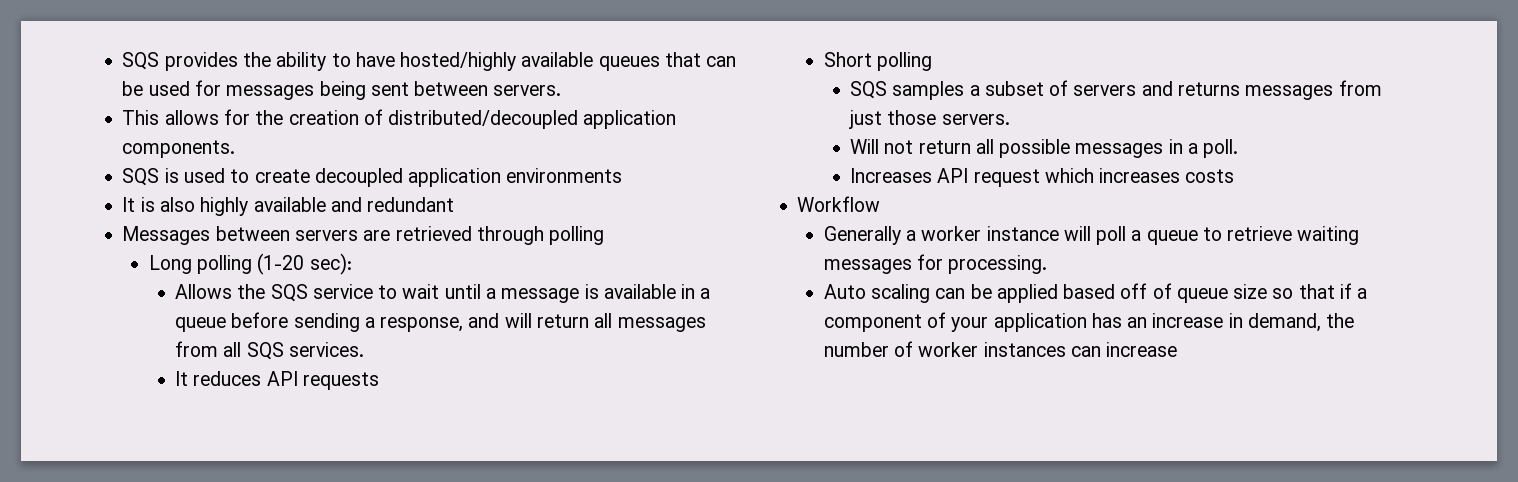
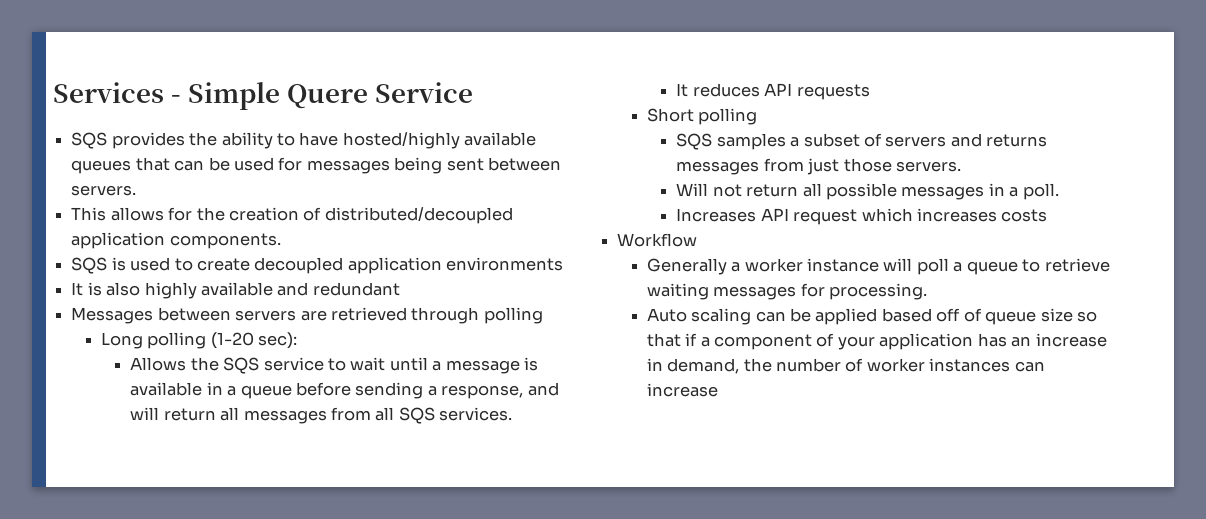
+ Services - Simple Quere Service

